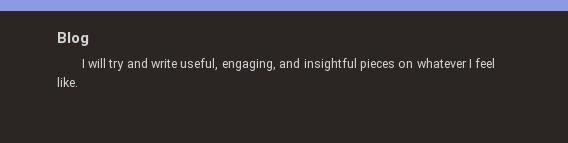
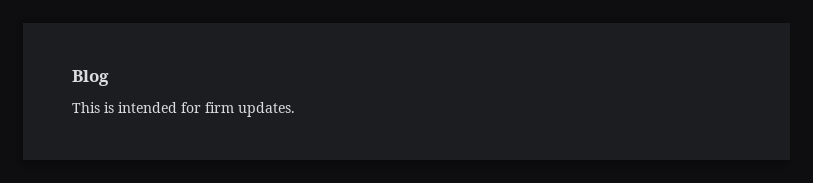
- I will try and write useful, engaging, and insightful pieces on whatever I feel like.
+ This is intended for firm updates.

